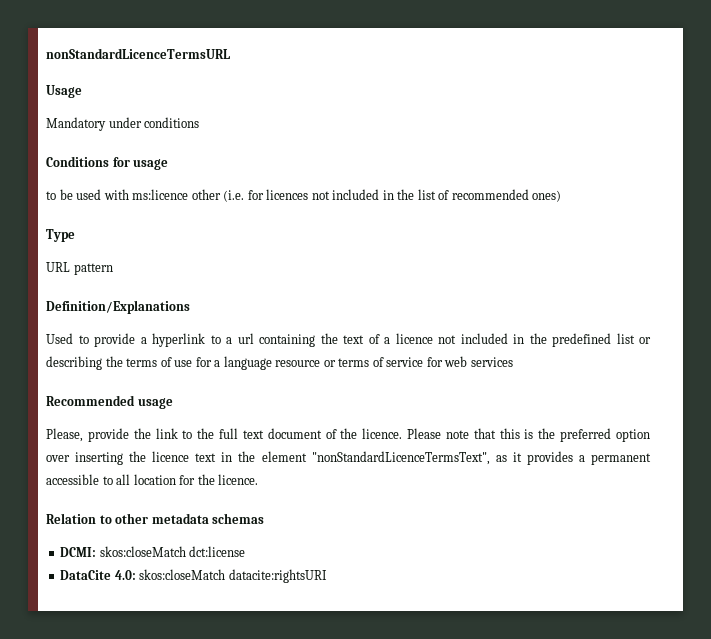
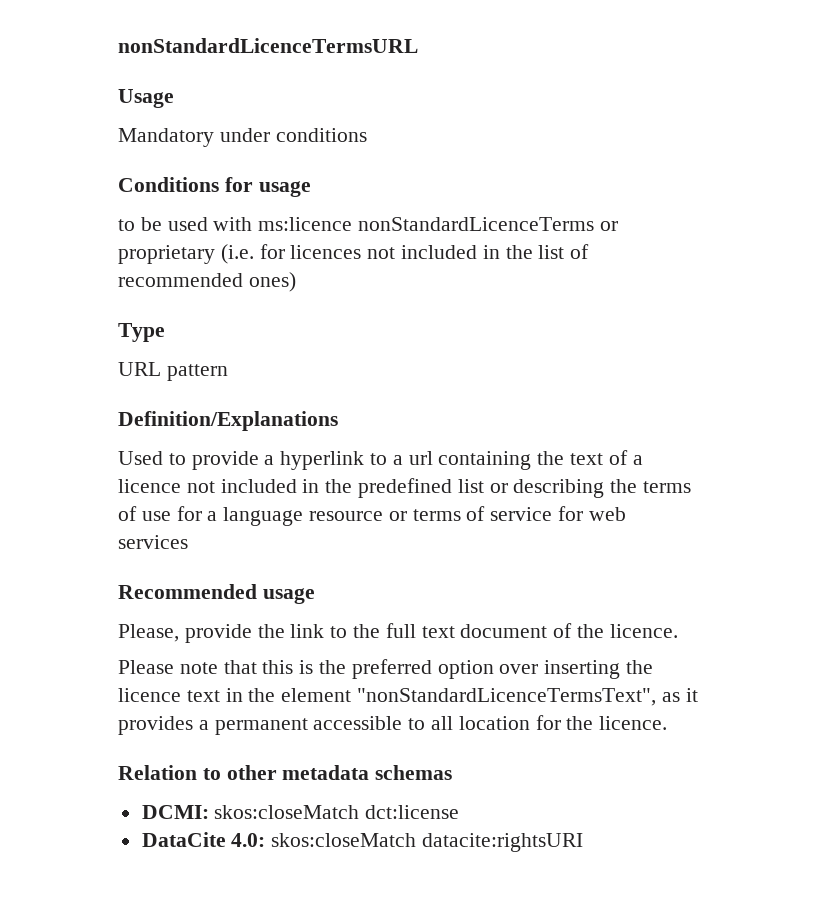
- to be used with ms:licence other (i.e. for licences not included in the list of recommended ones)
+ to be used with ms:licence nonStandardLicenceTerms or proprietary (i.e. for licences not included in the list of recommended ones)
- Please, provide the link to the full text document of the licence. Please note that this is the preferred option over inserting the licence text in the element "nonStandardLicenceTermsText", as it provides a permanent accessible to all location for the licence.
+ Please, provide the link to the full text document of the licence.
+ Please note that this is the preferred option over inserting the licence text in the element "nonStandardLicenceTermsText", as it provides a permanent accessible to all location for the licence.

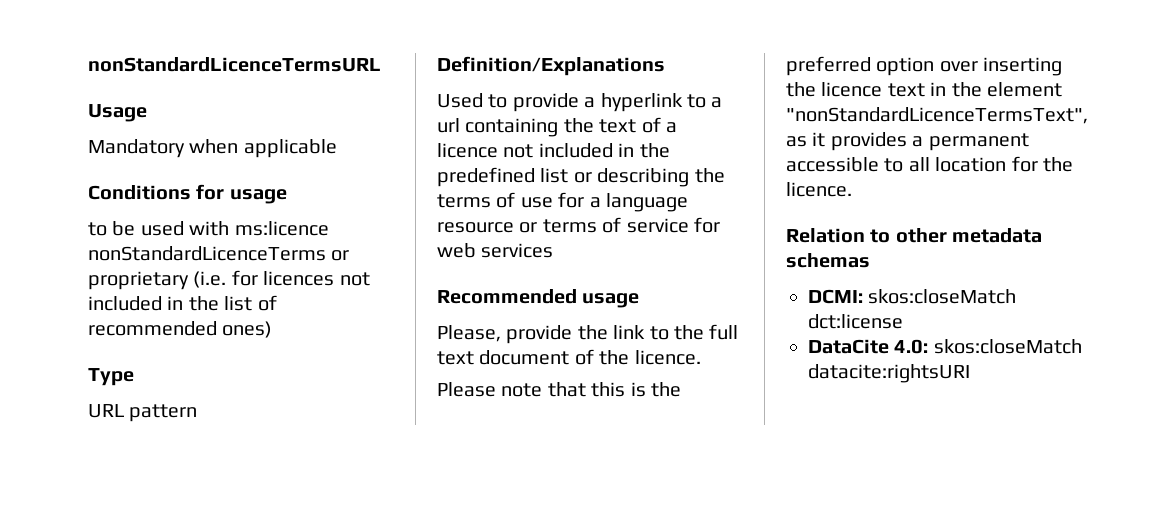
- Mandatory under conditions
+ Mandatory when applicable

